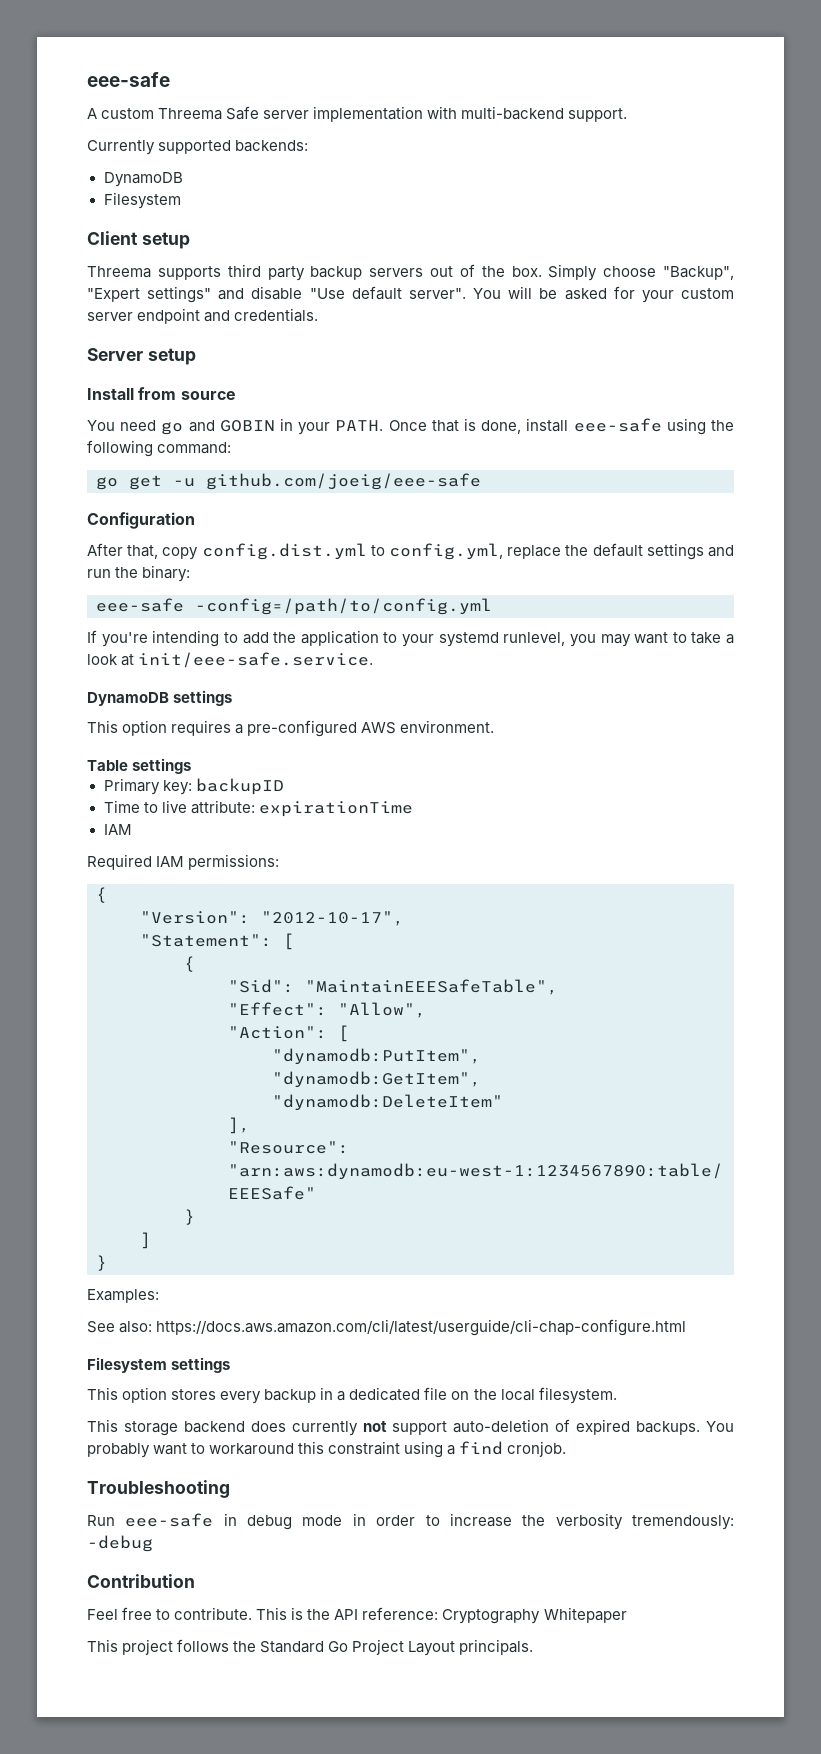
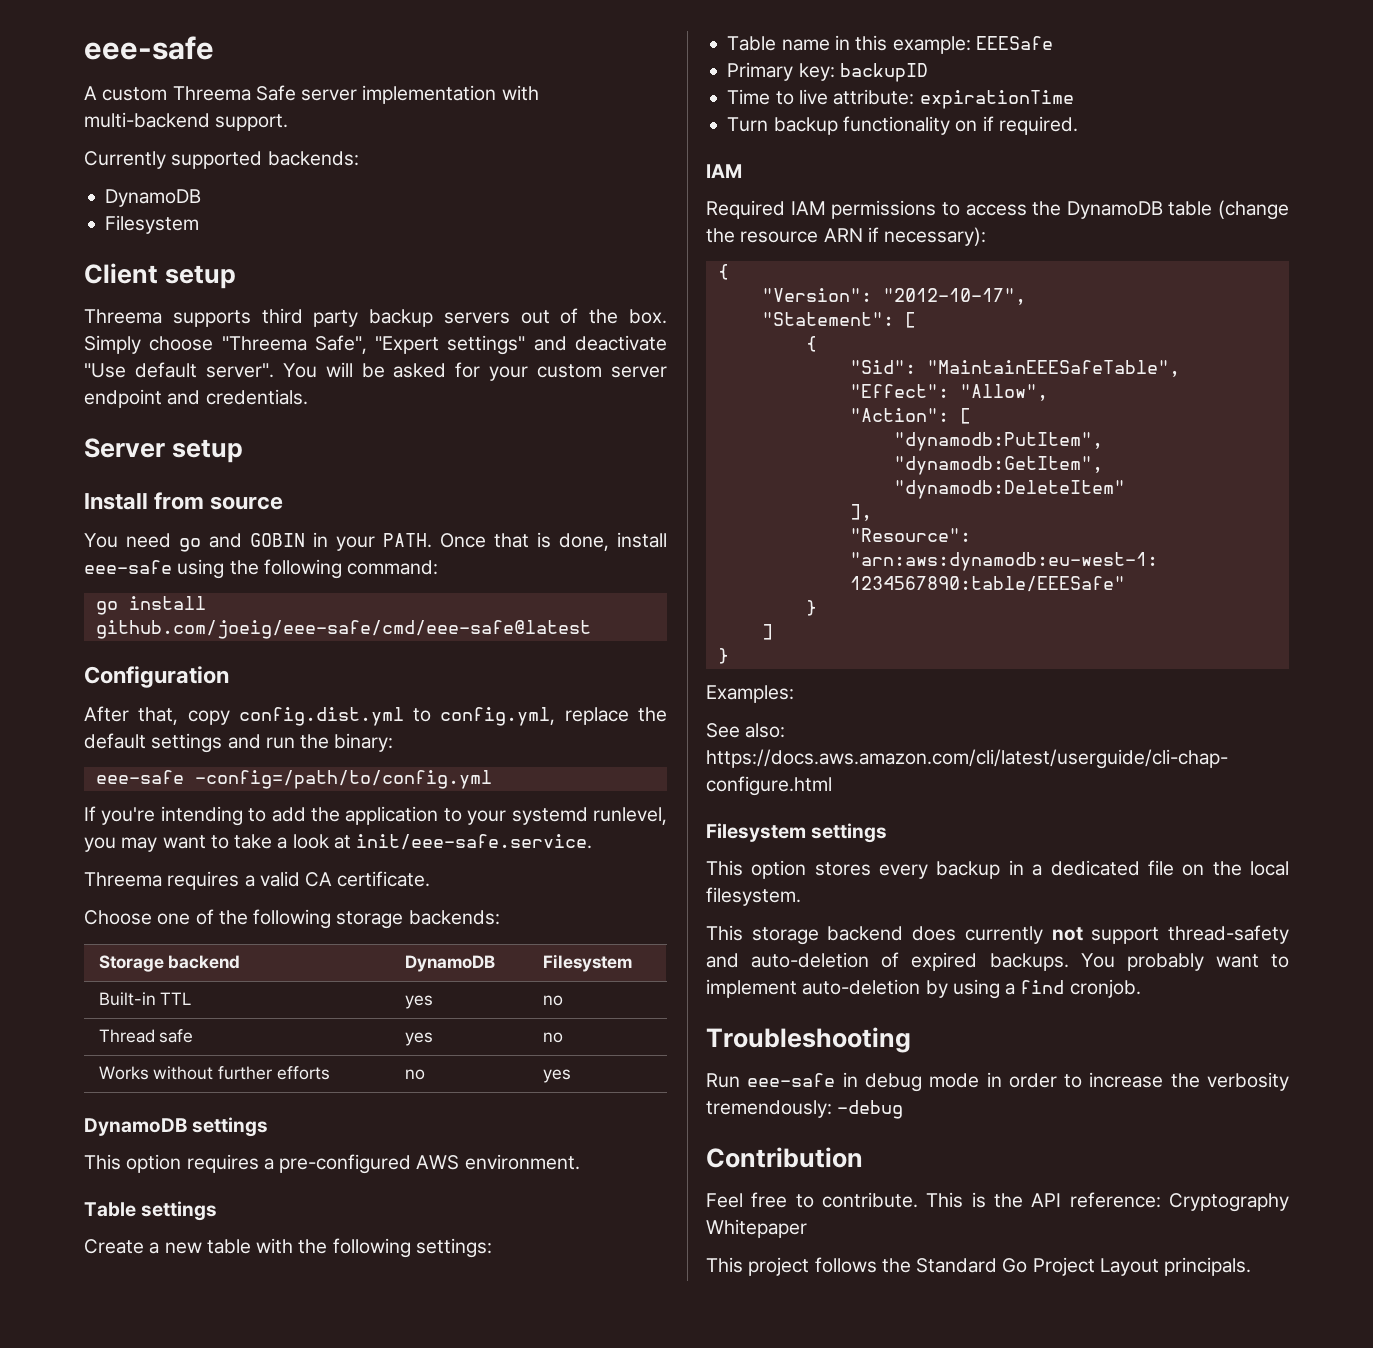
- Simply choose "Backup", "Expert settings" and disable "Use default server".
+ Simply choose "Threema Safe", "Expert settings" and deactivate "Use default server".
- go get -u github.com/joeig/eee-safe
+ go install github.com/joeig/eee-safe/cmd/eee-safe@latest
+ Threema requires a valid CA certificate.
+ Choose one of the following storage backends:
+ Storage backend | DynamoDB | Filesystem
+ Built-in TTL | yes | no
+ Thread safe | yes | no
+ Works without further efforts | no | yes
+ Create a new table with the following settings:
+ Table name in this example: EEESafe
  Time to live attribute: expirationTime
+ Turn backup functionality on if required.
  IAM
- Required IAM permissions:
+ Required IAM permissions to access the DynamoDB table (change the resource ARN if necessary):
- This storage backend does currently not support auto-deletion of expired backups.
+ This storage backend does currently not support thread-safety and auto-deletion of expired backups.
- You probably want to workaround this constraint using a find cronjob.
+ You probably want to implement auto-deletion by using a find cronjob.

